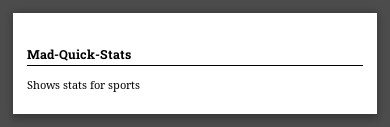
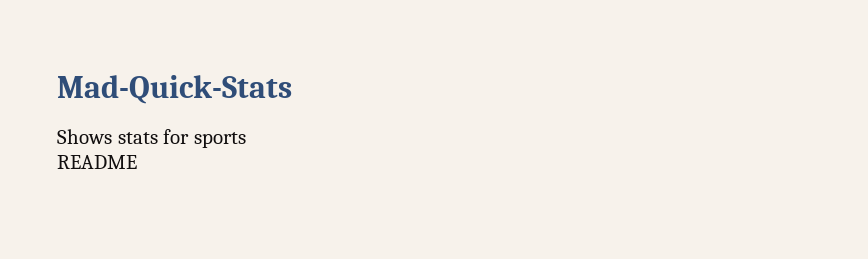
+ README

